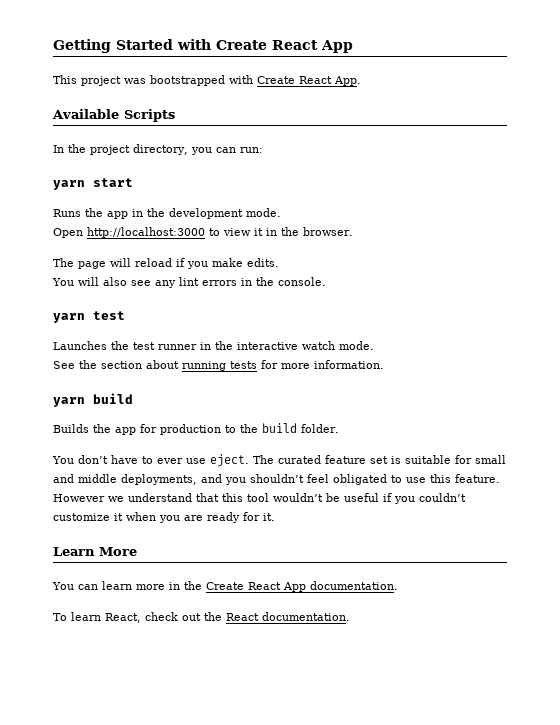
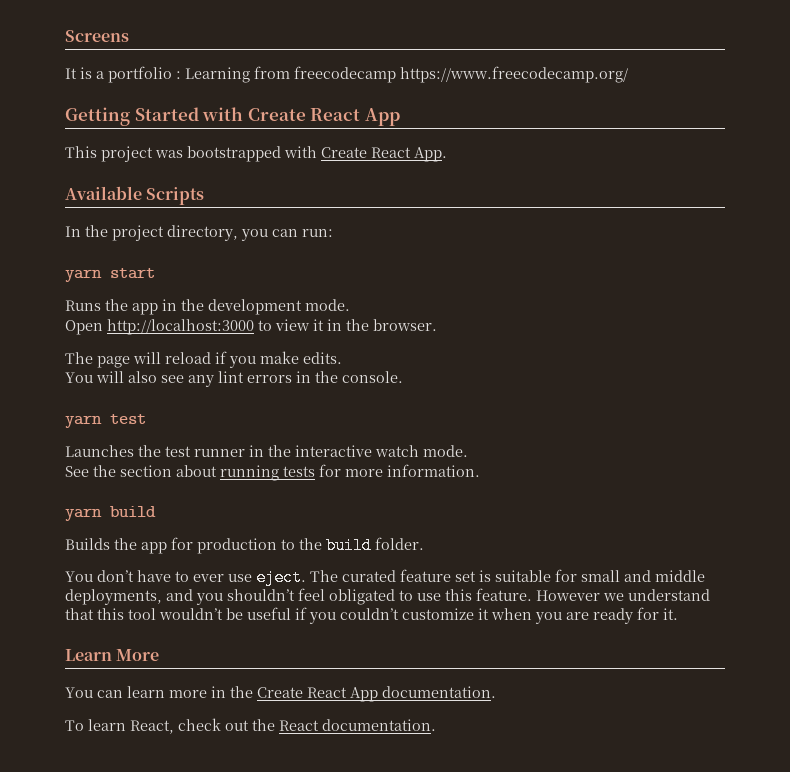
+ Screens
+ It is a portfolio : Learning from freecodecamp https://www.freecodecamp.org/

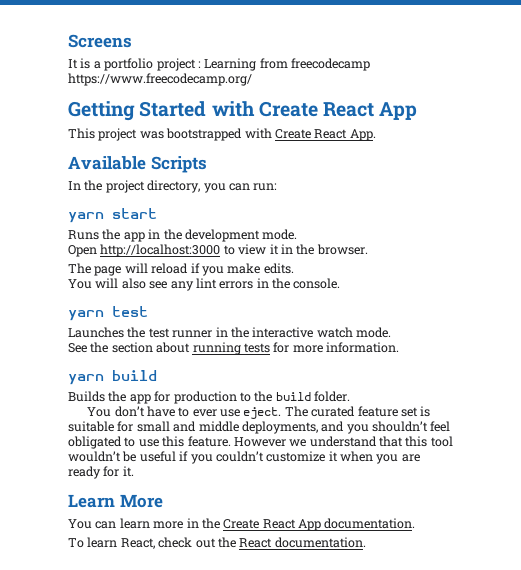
- It is a portfolio : Learning from freecodecamp https://www.freecodecamp.org/
+ It is a portfolio project : Learning from freecodecamp https://www.freecodecamp.org/

